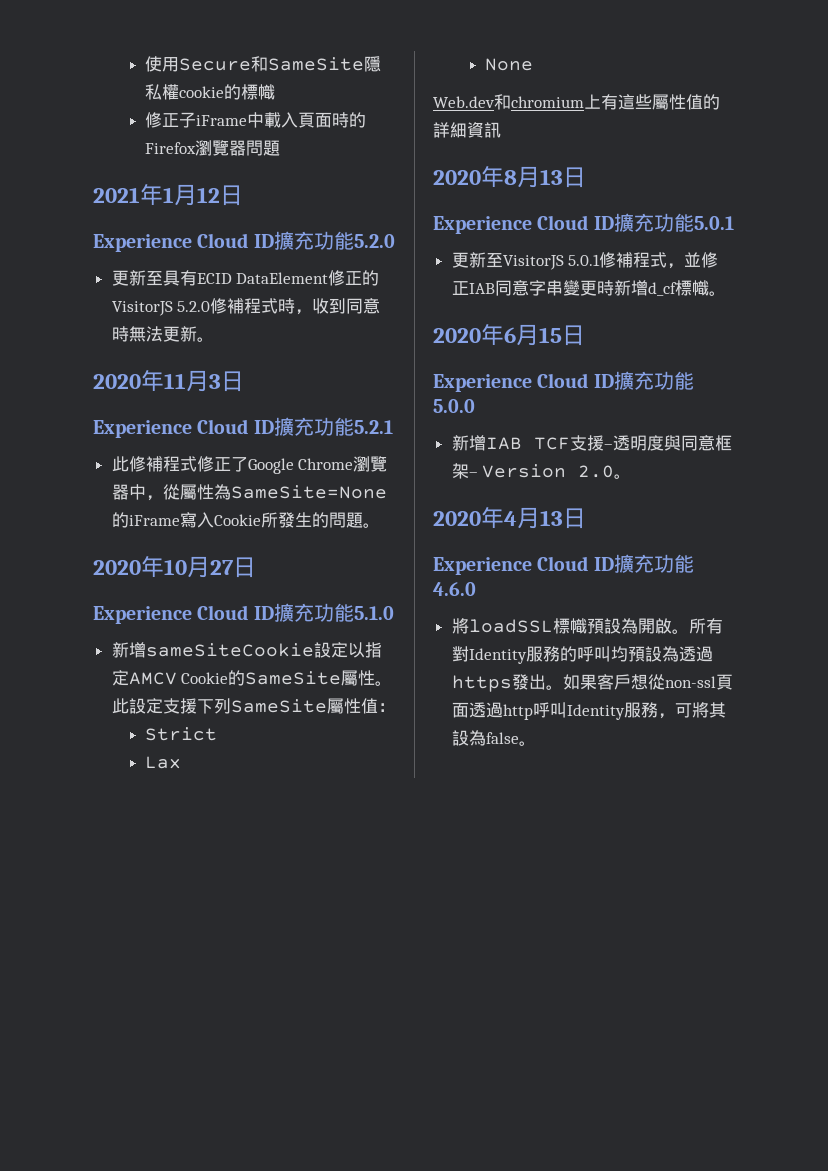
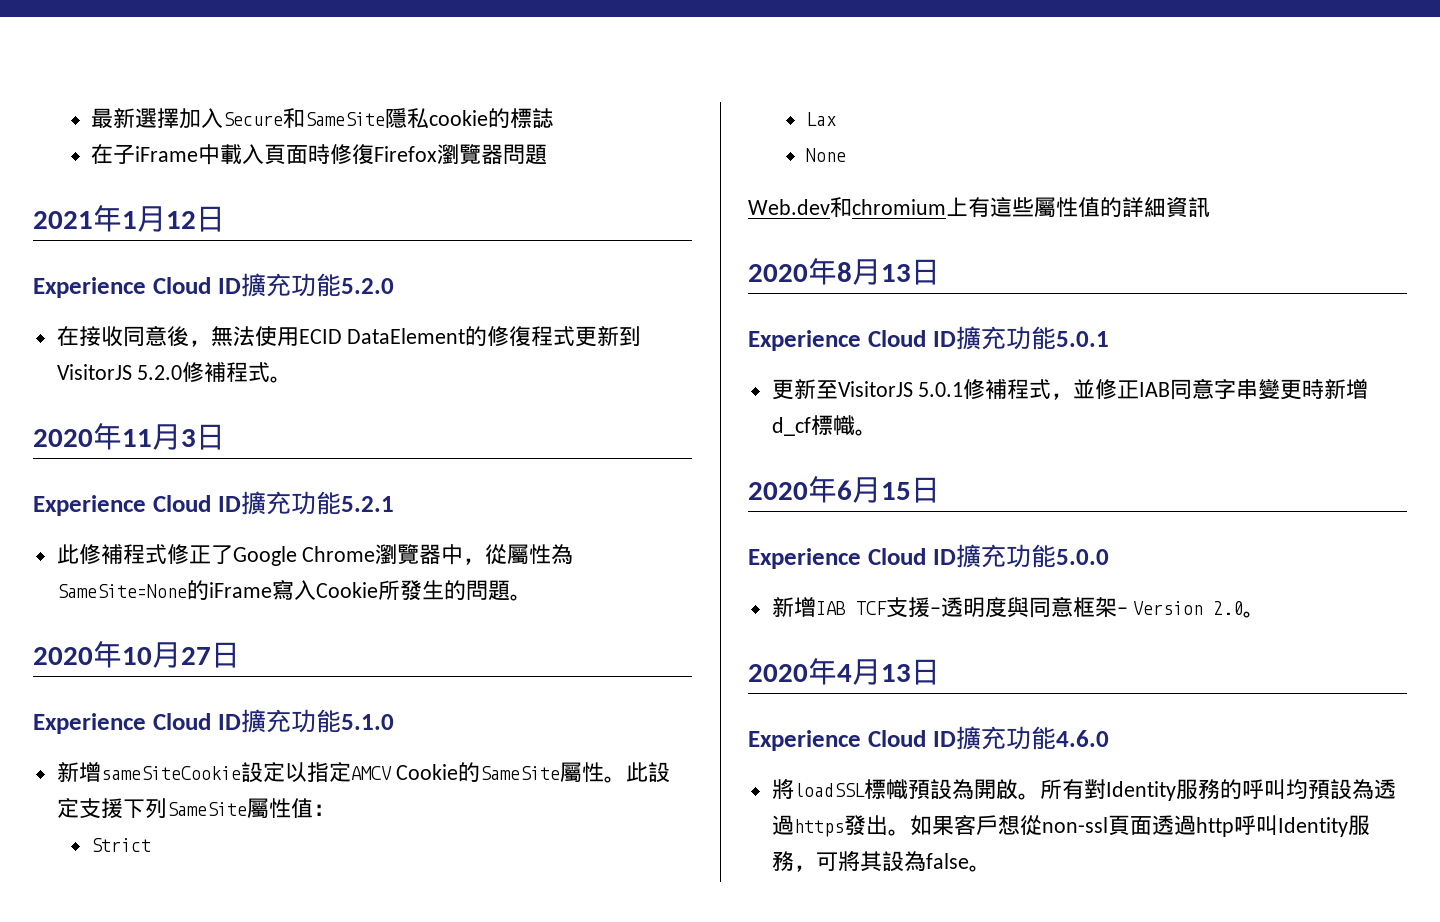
- 使用Secure和SameSite隱私權cookie的標幟
- 修正子iFrame中載入頁面時的Firefox瀏覽器問題
+ 最新選擇加入Secure和SameSite隱私cookie的標誌
+ 在子iFrame中載入頁面時修復Firefox瀏覽器問題
- 更新至具有ECID DataElement修正的VisitorJS 5.2.0修補程式時，收到同意時無法更新。
+ 在接收同意後，無法使用ECID DataElement的修復程式更新到VisitorJS 5.2.0修補程式。

